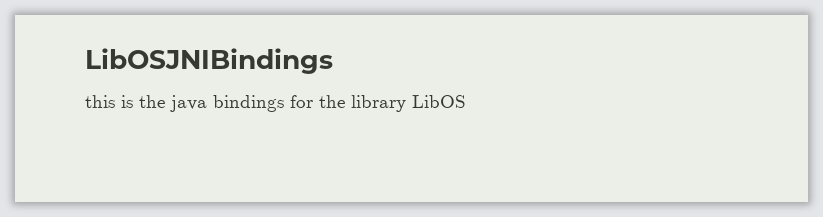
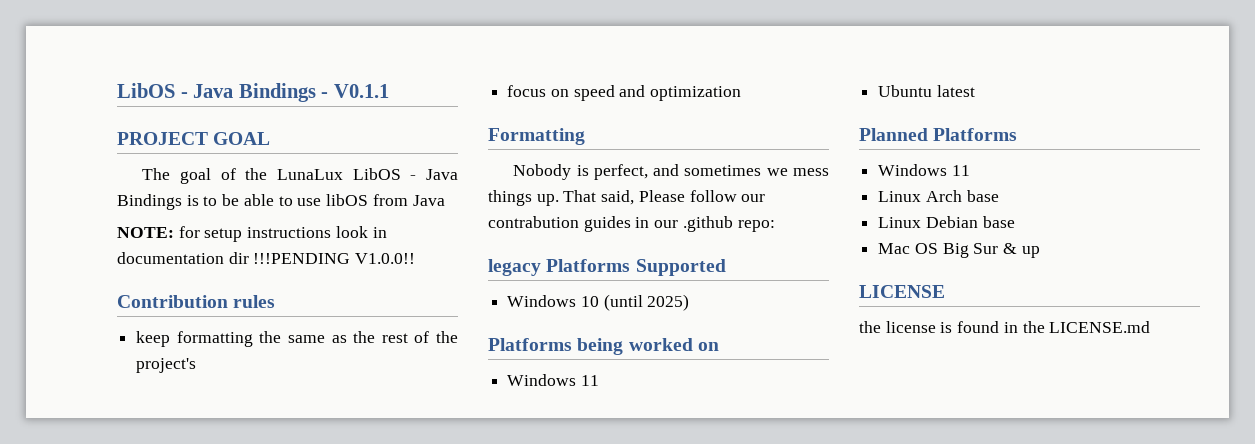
- LibOSJNIBindings
- this is the java bindings for the library LibOS
+ LibOS - Java Bindings - V0.1.1
+ PROJECT GOAL
+ The goal of the LunaLux LibOS - Java Bindings is to be able to use libOS from Java
+ NOTE: for setup instructions look in documentation dir !!!PENDING V1.0.0!!
+ Contribution rules
+ keep formatting the same as the rest of the project's
+ focus on speed and optimization
+ Formatting
+ Nobody is perfect, and sometimes we mess things up. That said, Please follow our contrabution guides in our .github repo:
+ legacy Platforms Supported
+ Windows 10 (until 2025)
+ Platforms being worked on
+ Windows 11
+ Ubuntu latest
+ Planned Platforms
+ Windows 11
+ Linux Arch base
+ Linux Debian base
+ Mac OS Big Sur & up
+ LICENSE
+ the license is found in the LICENSE.md

